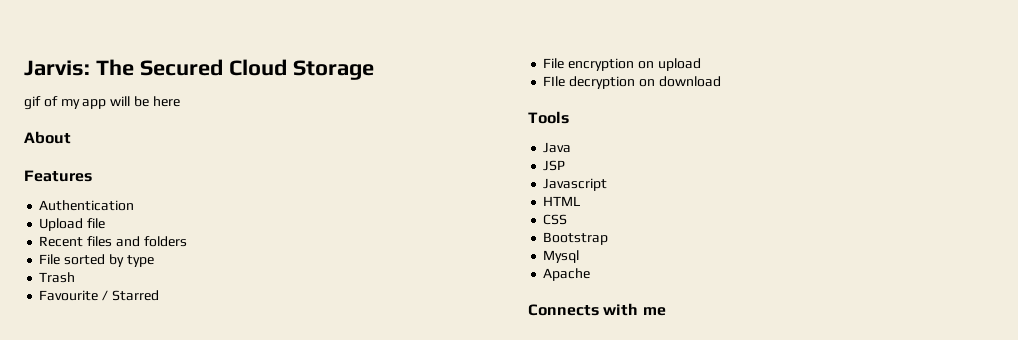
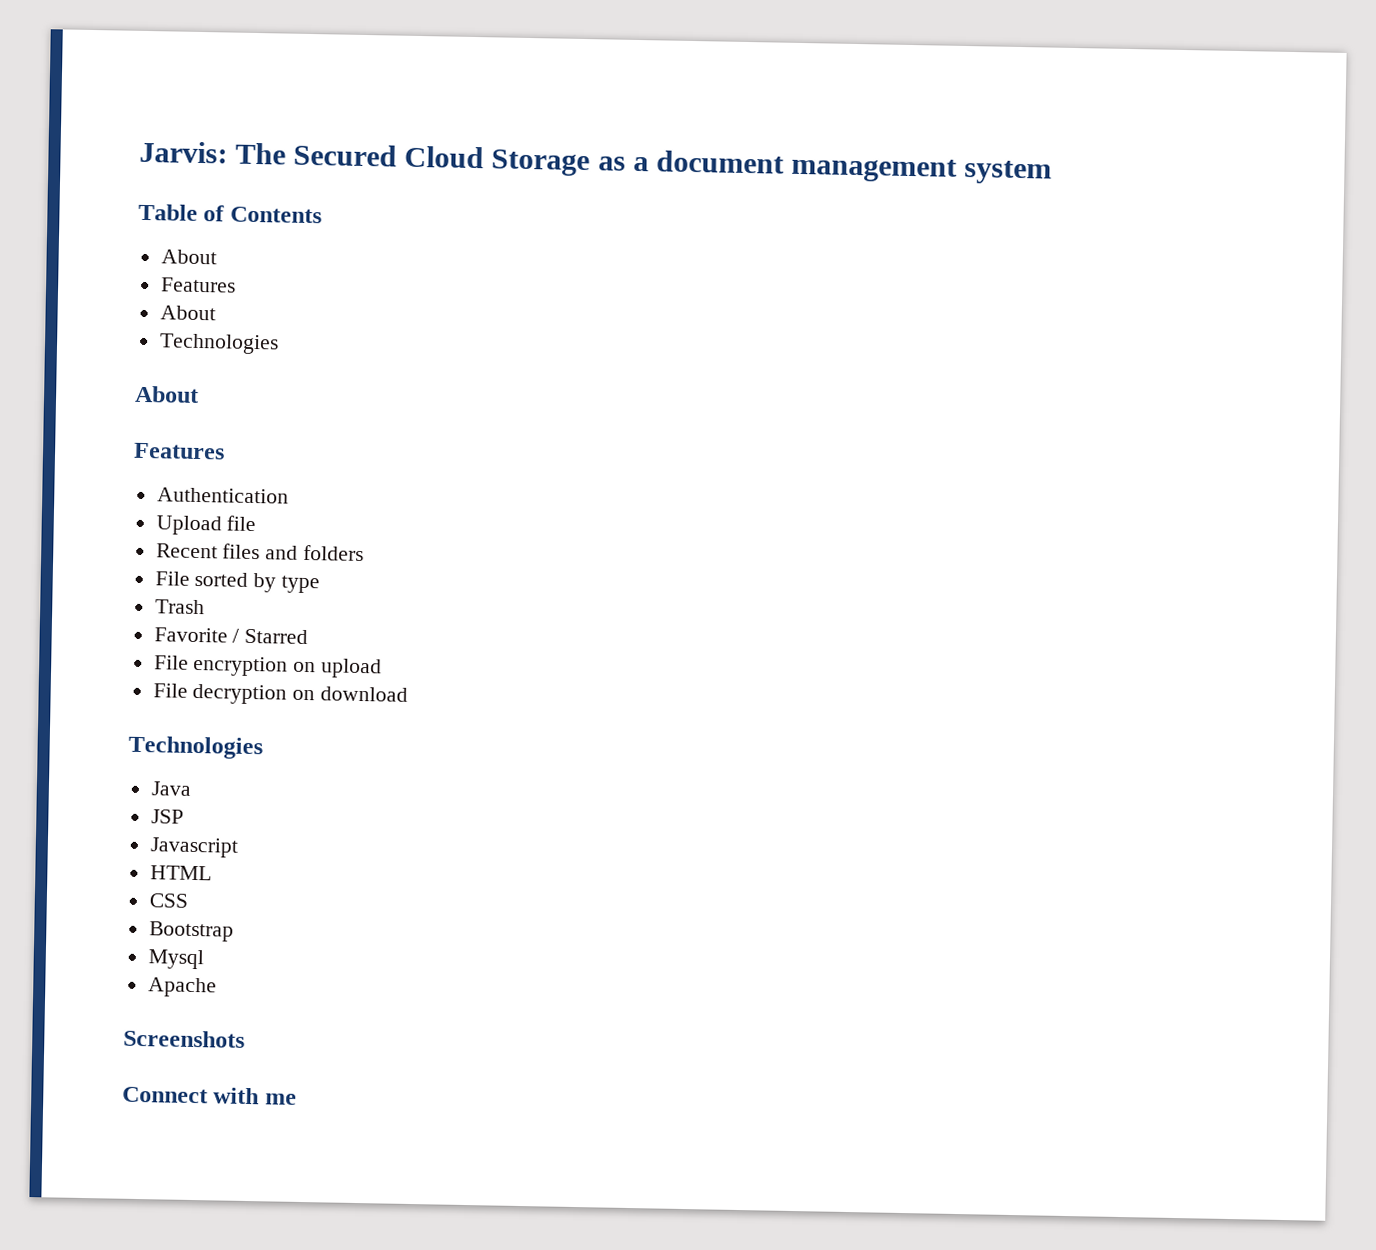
- Jarvis: The Secured Cloud Storage
- gif of my app will be here
+ Jarvis: The Secured Cloud Storage as a document management system
+ Table of Contents
+ About
+ Features
+ About
+ Technologies
- Favourite / Starred
+ Favorite / Starred
- FIle decryption on download
- Tools
+ File decryption on download
+ Technologies
- Connects with me
+ Screenshots
+ Connect with me

